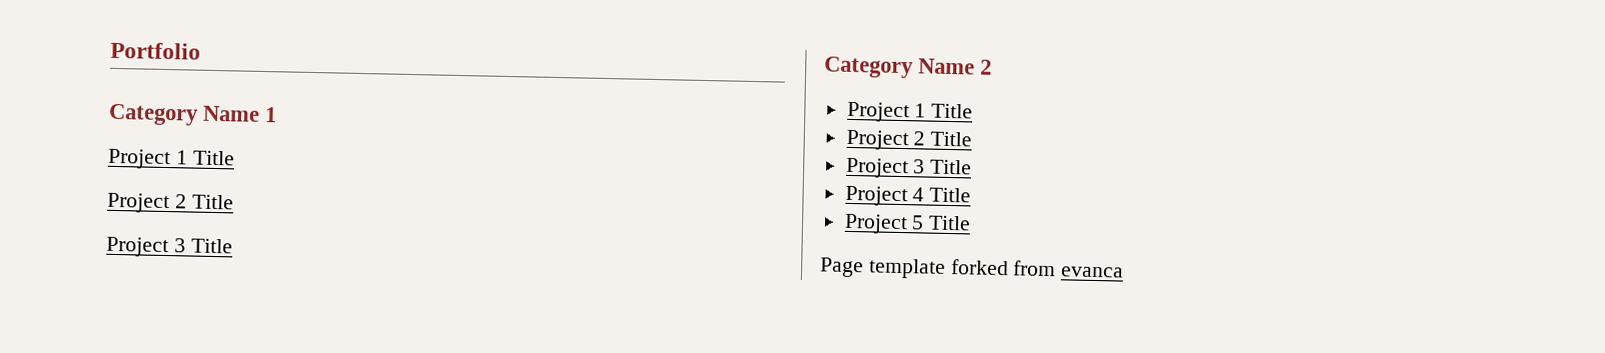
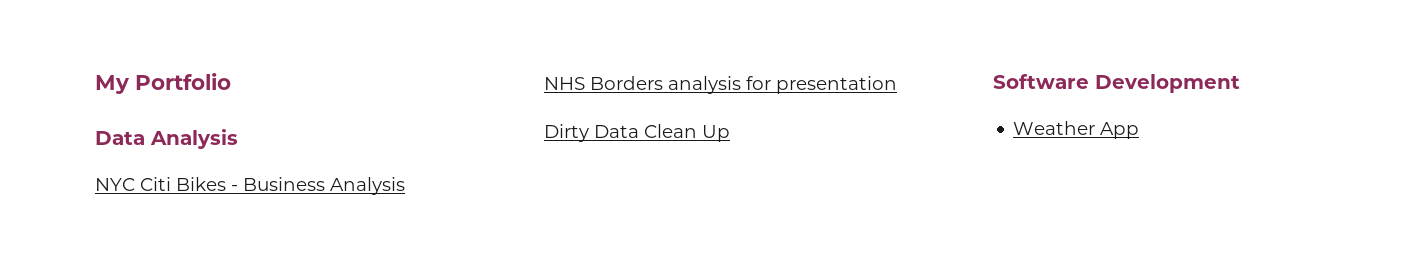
- Portfolio
+ My Portfolio
- Category Name 1
- Project 1 Title
- Project 2 Title
- Project 3 Title
- Category Name 2
- Project 1 Title
- Project 2 Title
- Project 3 Title
- Project 4 Title
- Project 5 Title
- Page template forked from evanca
+ Data Analysis
+ NYC Citi Bikes - Business Analysis
+ NHS Borders analysis for presentation
+ Dirty Data Clean Up
+ Software Development
+ Weather App

